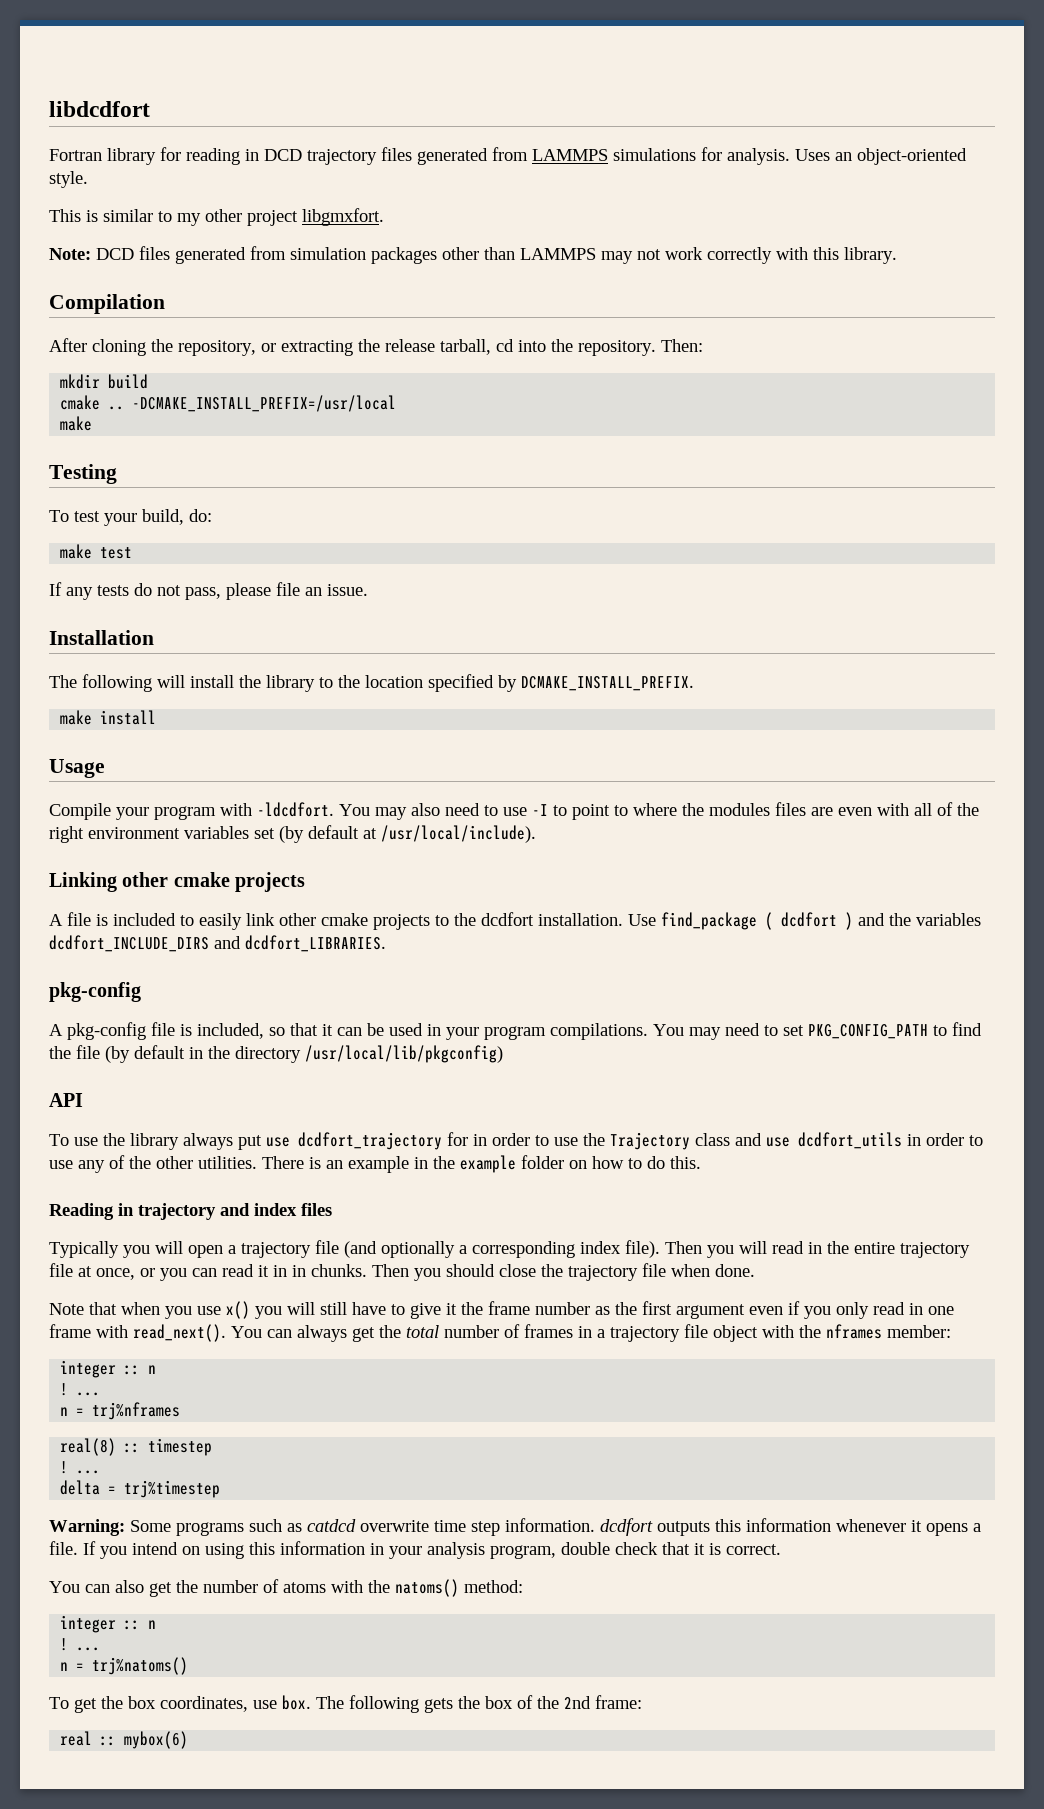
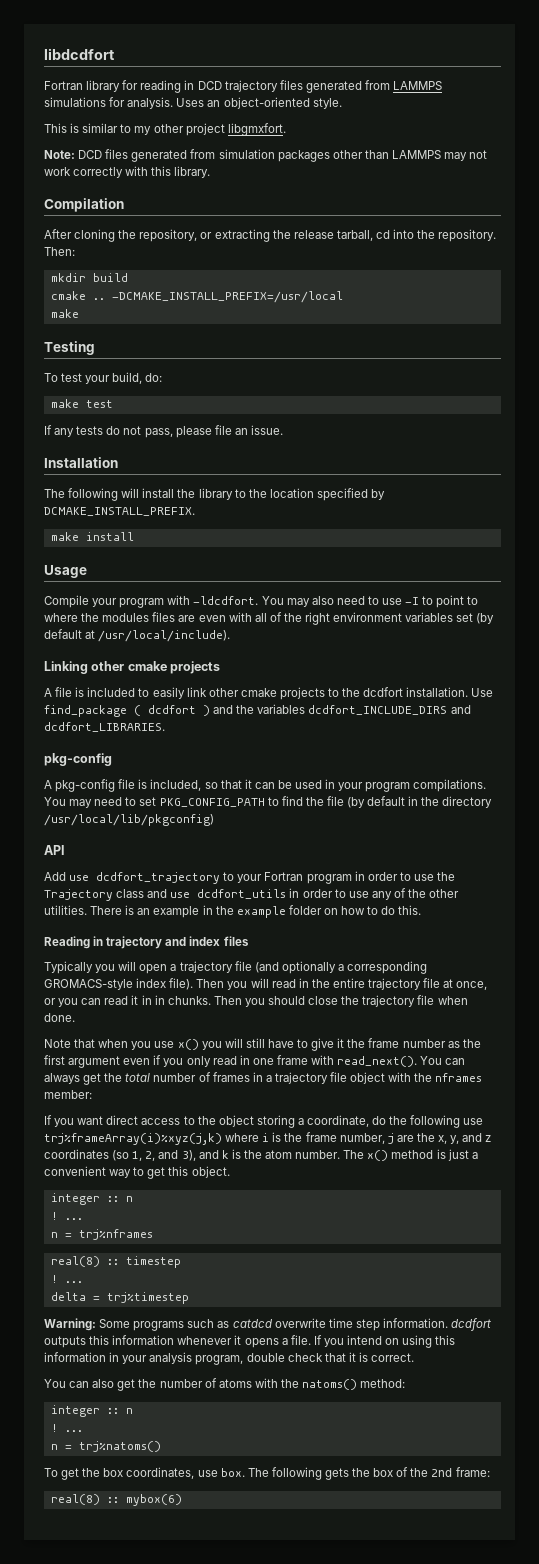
- To use the library always put use dcdfort_trajectory for in order to use the Trajectory class and use dcdfort_utils in order to use any of the other utilities.
+ Add use dcdfort_trajectory to your Fortran program in order to use the Trajectory class and use dcdfort_utils in order to use any of the other utilities.
- Typically you will open a trajectory file (and optionally a corresponding index file).
+ Typically you will open a trajectory file (and optionally a corresponding GROMACS-style index file).
+ If you want direct access to the object storing a coordinate, do the following use trj%frameArray(i)%xyz(j,k) where i is the frame number, j are the x, y, and z coordinates (so 1, 2, and 3), and k is the atom number. The x() method is just a convenient way to get this object.
- real :: mybox(6)
+ real(8) :: mybox(6)

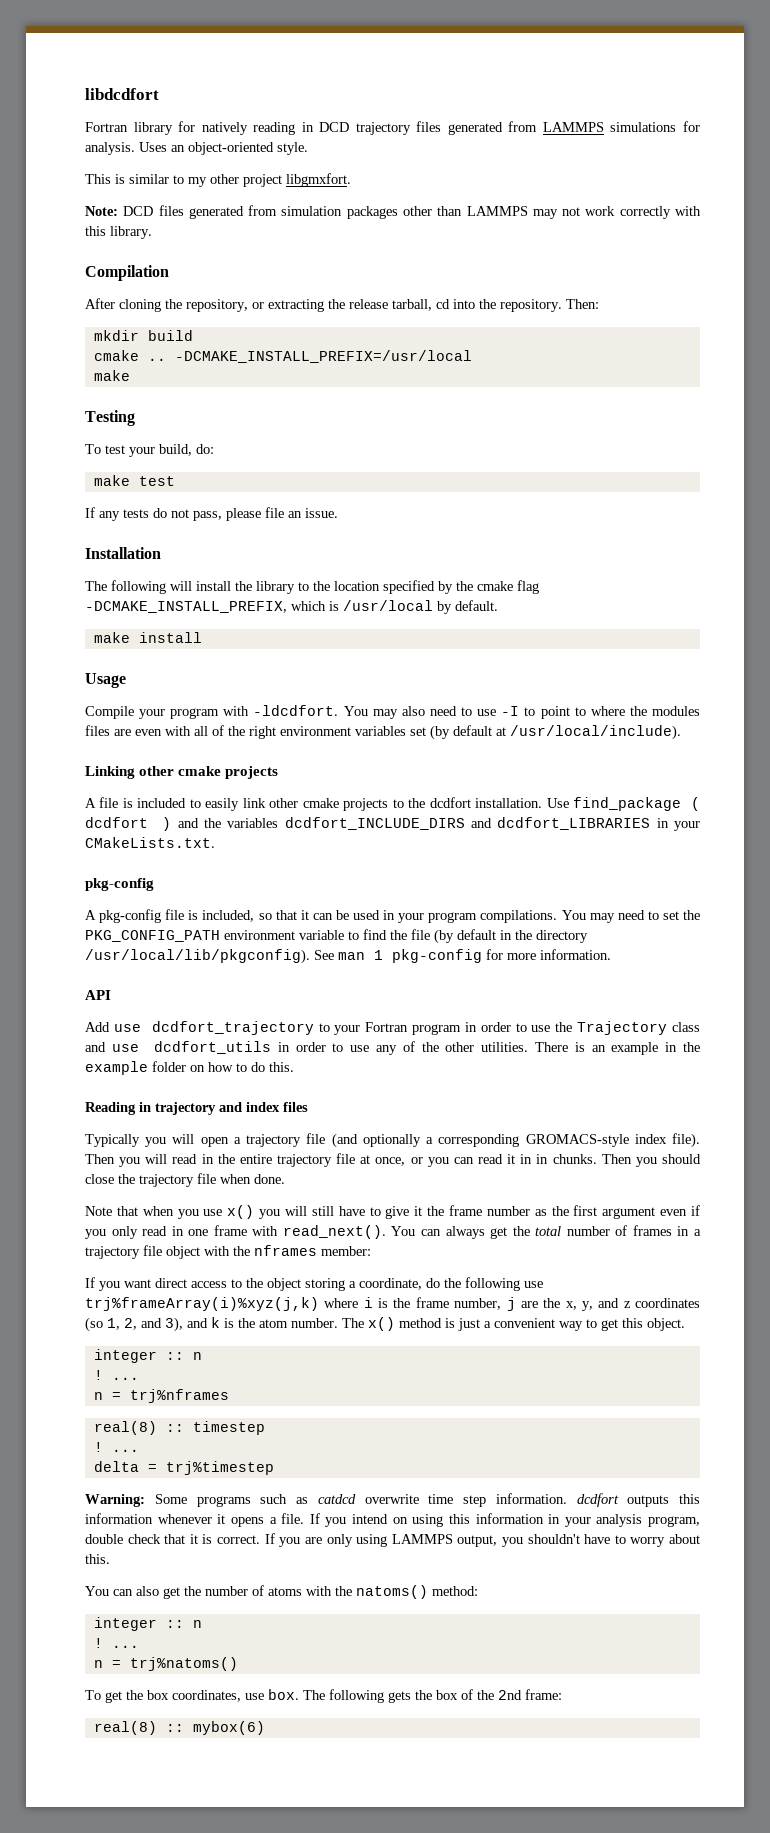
- Fortran library for reading in DCD trajectory files generated from LAMMPS simulations for analysis.
+ Fortran library for natively reading in DCD trajectory files generated from LAMMPS simulations for analysis.
- The following will install the library to the location specified by DCMAKE_INSTALL_PREFIX.
+ The following will install the library to the location specified by the cmake flag -DCMAKE_INSTALL_PREFIX, which is /usr/local by default.
- Use find_package ( dcdfort ) and the variables dcdfort_INCLUDE_DIRS and dcdfort_LIBRARIES.
+ Use find_package ( dcdfort ) and the variables dcdfort_INCLUDE_DIRS and dcdfort_LIBRARIES in your CMakeLists.txt.
- You may need to set PKG_CONFIG_PATH to find the file (by default in the directory /usr/local/lib/pkgconfig)
+ You may need to set the PKG_CONFIG_PATH environment variable to find the file (by default in the directory /usr/local/lib/pkgconfig). See man 1 pkg-config for more information.
+ If you are only using LAMMPS output, you shouldn't have to worry about this.

